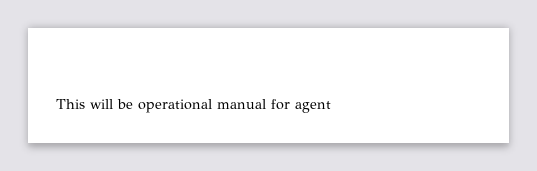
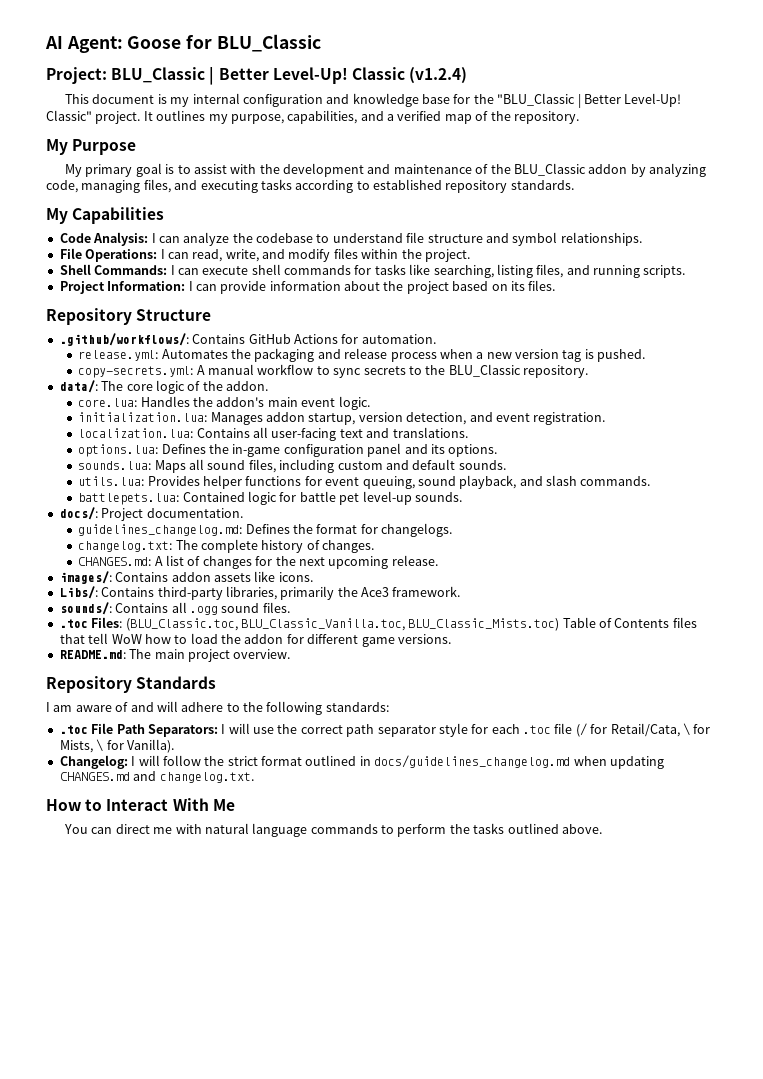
- This will be operational manual for agent
+ AI Agent: Goose for BLU_Classic
+ Project: BLU_Classic | Better Level-Up! Classic (v1.2.4)
+ This document is my internal configuration and knowledge base for the "BLU_Classic | Better Level-Up! Classic" project. It outlines my purpose, capabilities, and a verified map of the repository.
+ My Purpose
+ My primary goal is to assist with the development and maintenance of the BLU_Classic addon by analyzing code, managing files, and executing tasks according to established repository standards.
+ My Capabilities
+ Code Analysis: I can analyze the codebase to understand file structure and symbol relationships.
+ File Operations: I can read, write, and modify files within the project.
+ Shell Commands: I can execute shell commands for tasks like searching, listing files, and running scripts.
+ Project Information: I can provide information about the project based on its files.
+ Repository Structure
+ .github/workflows/: Contains GitHub Actions for automation.
+ release.yml: Automates the packaging and release process when a new version tag is pushed.
+ copy-secrets.yml: A manual workflow to sync secrets to the BLU_Classic repository.
+ data/: The core logic of the addon.
+ core.lua: Handles the addon's main event logic.
+ initialization.lua: Manages addon startup, version detection, and event registration.
+ localization.lua: Contains all user-facing text and translations.
+ options.lua: Defines the in-game configuration panel and its options.
+ sounds.lua: Maps all sound files, including custom and default sounds.
+ utils.lua: Provides helper functions for event queuing, sound playback, and slash commands.
+ battlepets.lua: Contained logic for battle pet level-up sounds.
+ docs/: Project documentation.
+ guidelines_changelog.md: Defines the format for changelogs.
+ changelog.txt: The complete history of changes.
+ CHANGES.md: A list of changes for the next upcoming release.
+ images/: Contains addon assets like icons.
+ Libs/: Contains third-party libraries, primarily the Ace3 framework.
+ sounds/: Contains all .ogg sound files.
+ .toc Files: (BLU_Classic.toc, BLU_Classic_Vanilla.toc, BLU_Classic_Mists.toc) Table of Contents files that tell WoW how to load the addon for different game versions.
+ README.md: The main project overview.
+ Repository Standards
+ I am aware of and will adhere to the following standards:
+ .toc File Path Separators: I will use the correct path separator style for each .toc file (/ for Retail/Cata, \ for Mists, \ for Vanilla).
+ Changelog: I will follow the strict format outlined in docs/guidelines_changelog.md when updating CHANGES.md and changelog.txt.
+ How to Interact With Me
+ You can direct me with natural language commands to perform the tasks outlined above.

